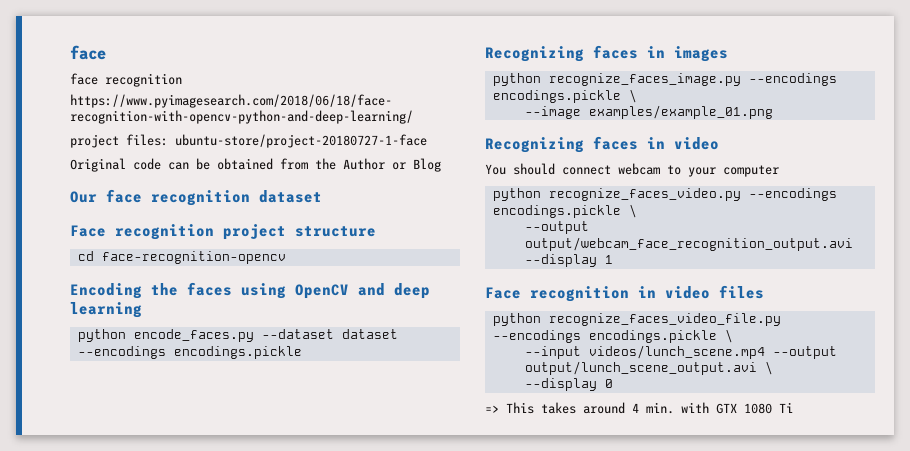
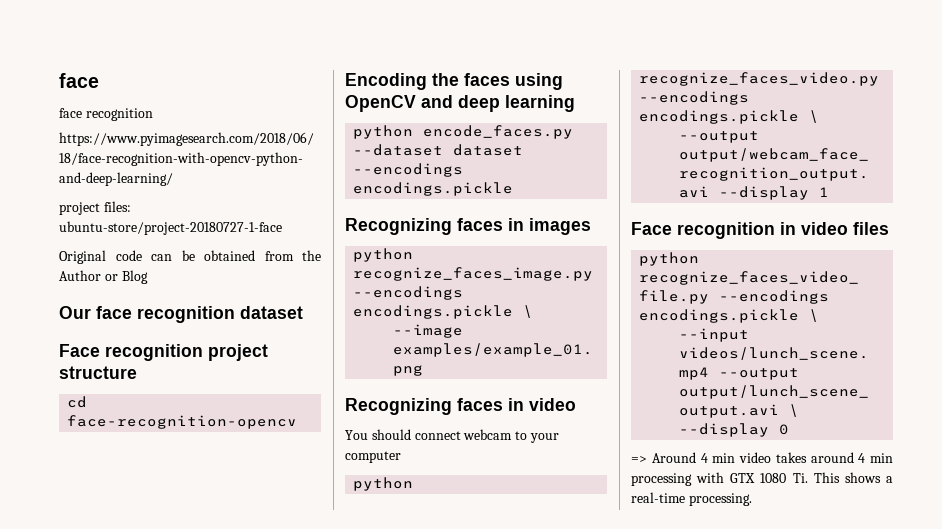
- => This takes around 4 min. with GTX 1080 Ti
+ => Around 4 min video takes around 4 min processing with GTX 1080 Ti. This shows a real-time processing.

